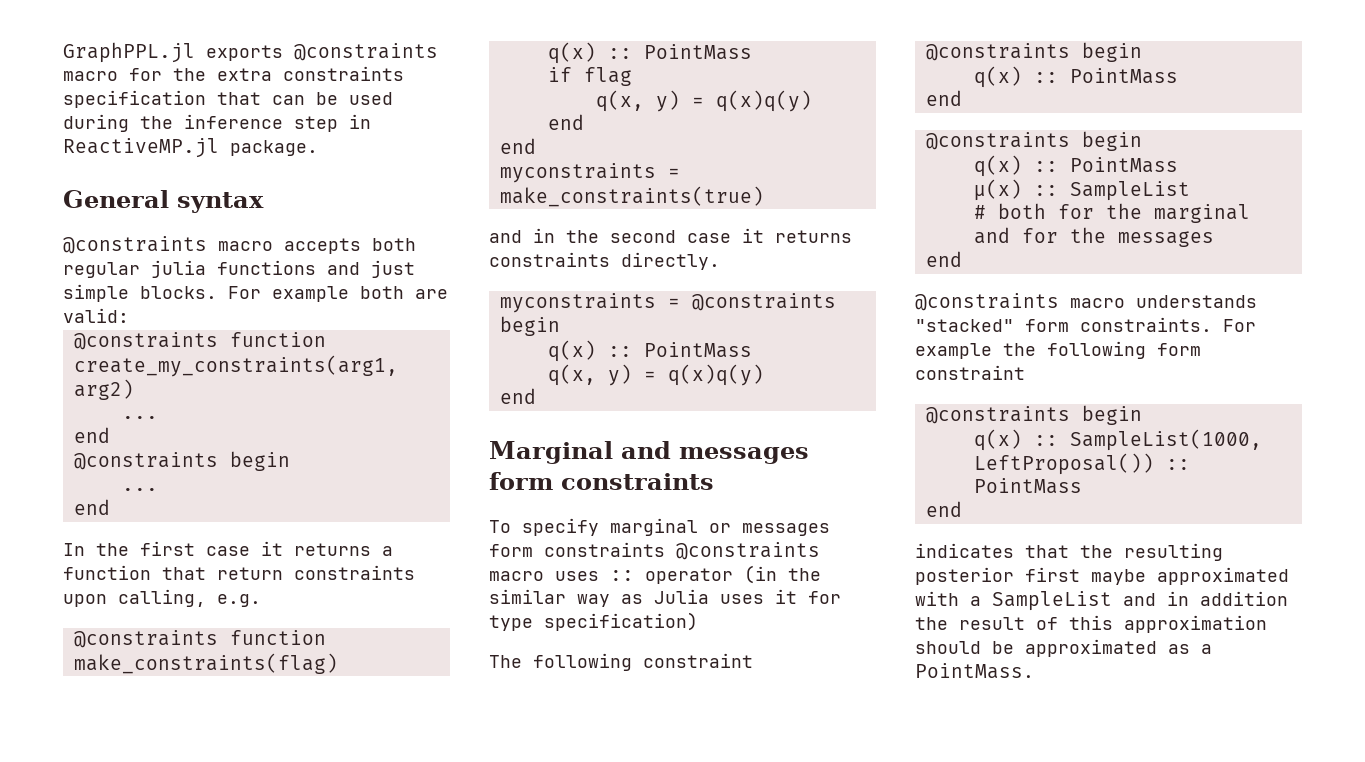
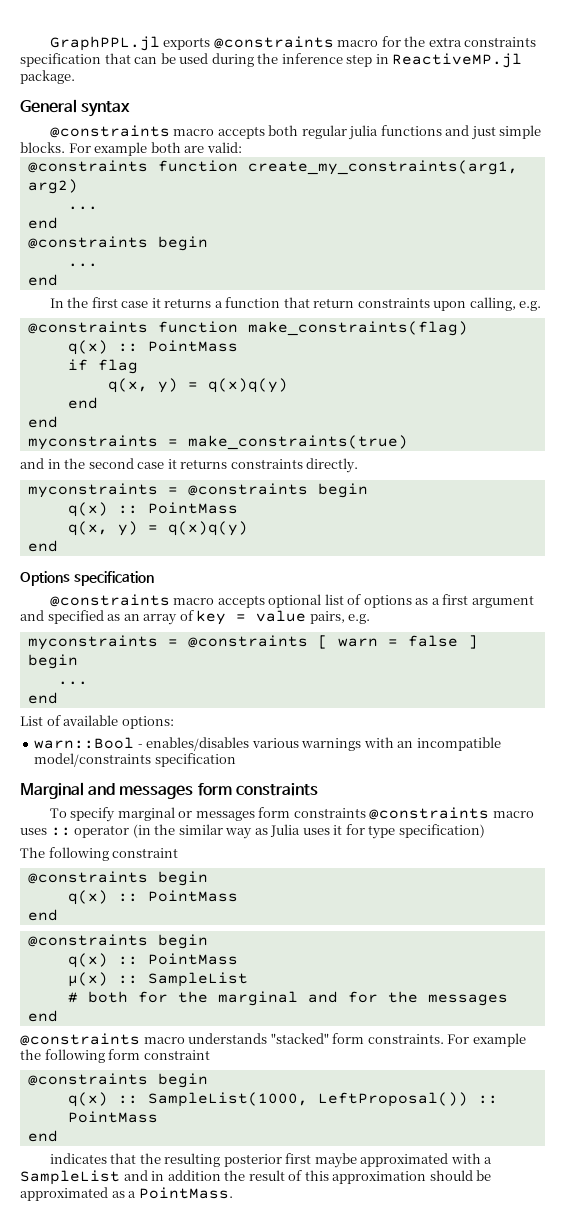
+ Options specification
+ @constraints macro accepts optional list of options as a first argument and specified as an array of key = value pairs, e.g.
+ myconstraints = @constraints [ warn = false ] begin
+ ...
+ end
+ List of available options:
+ warn::Bool - enables/disables various warnings with an incompatible model/constraints specification

